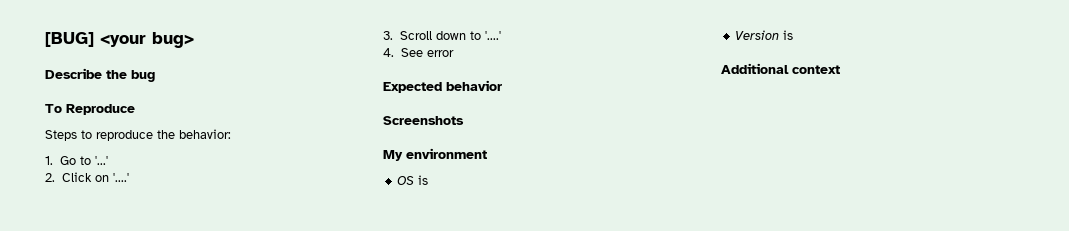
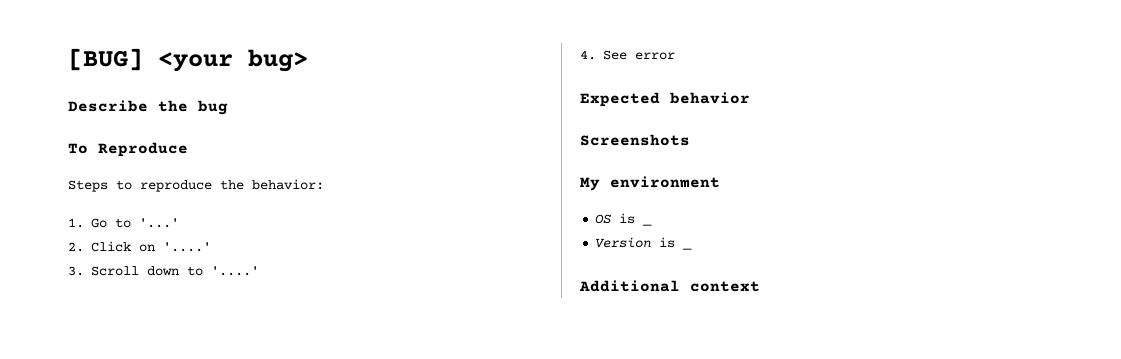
- OS is
+ OS is _
- Version is
+ Version is _

